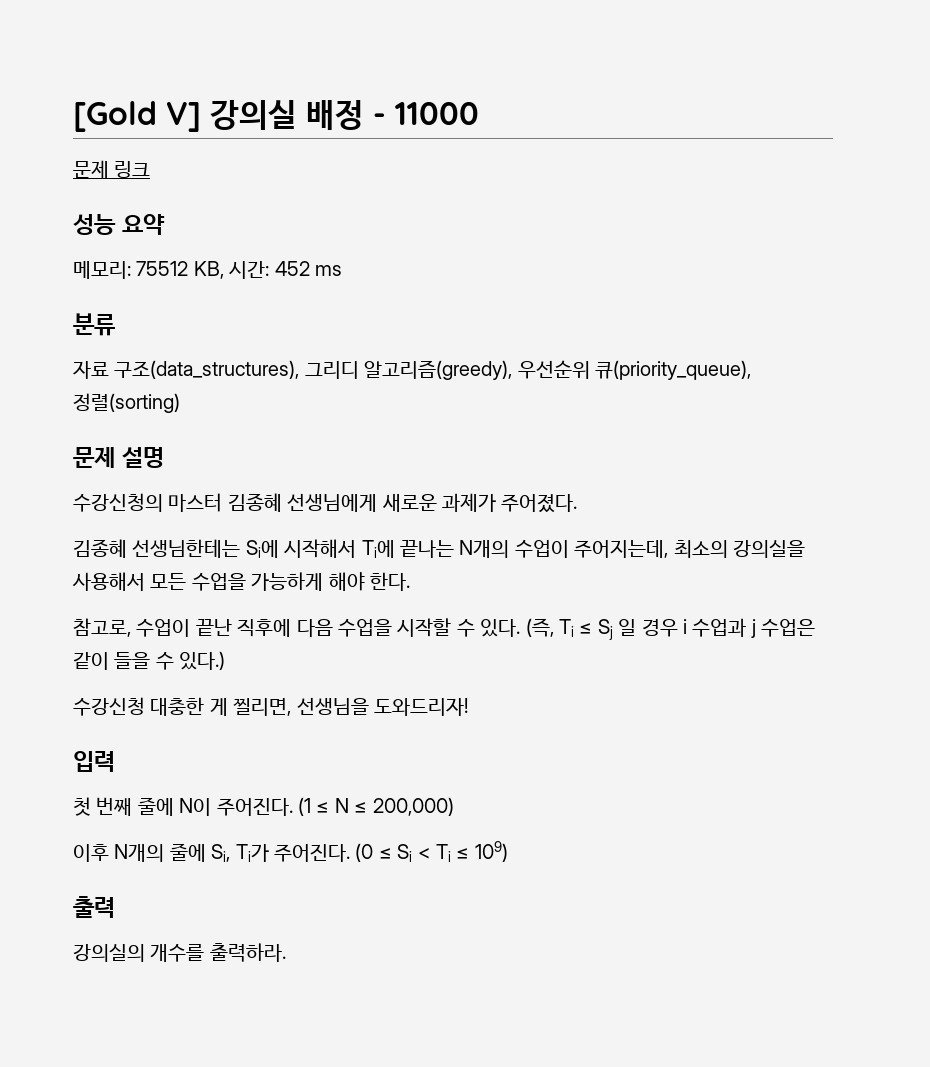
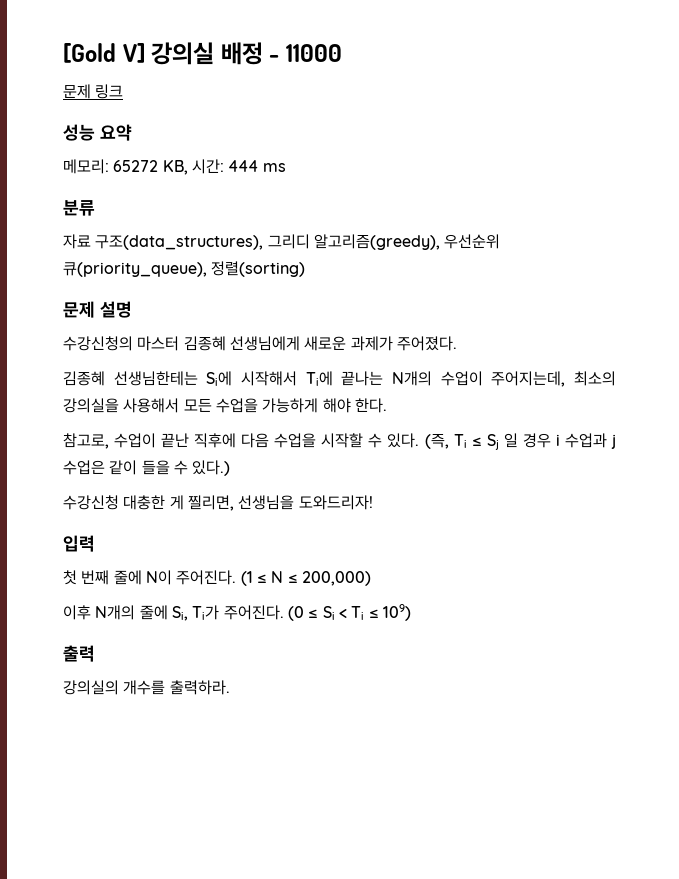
- 메모리: 75512 KB, 시간: 452 ms
+ 메모리: 65272 KB, 시간: 444 ms

